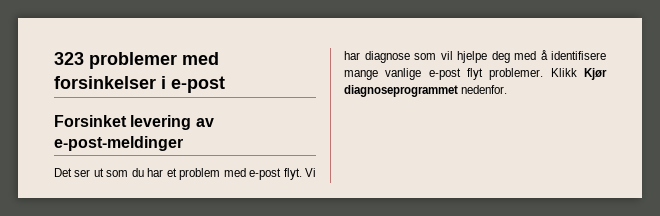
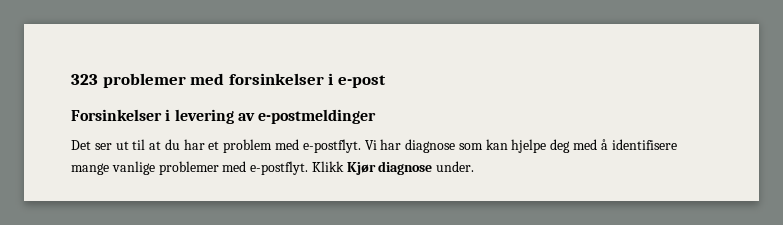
- Forsinket levering av e-post-meldinger
+ Forsinkelser i levering av e-postmeldinger
- Det ser ut som du har et problem med e-post flyt.
+ Det ser ut til at du har et problem med e-postflyt.
- Vi har diagnose som vil hjelpe deg med å identifisere mange vanlige e-post flyt problemer. Klikk Kjør diagnoseprogrammet nedenfor.
+ Vi har diagnose som kan hjelpe deg med å identifisere mange vanlige problemer med e-postflyt. Klikk Kjør diagnose under.

